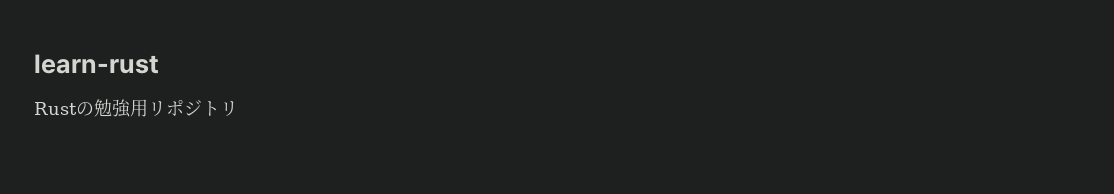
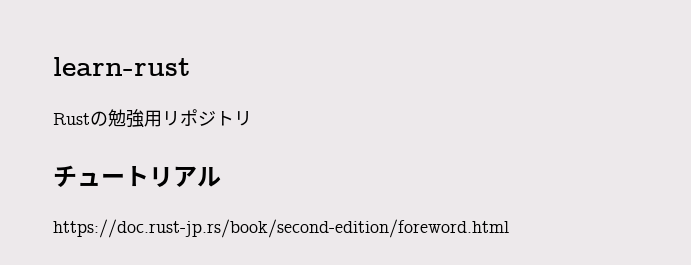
+ チュートリアル
+ https://doc.rust-jp.rs/book/second-edition/foreword.html

